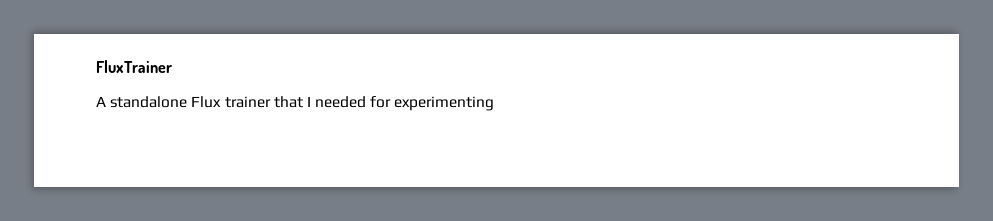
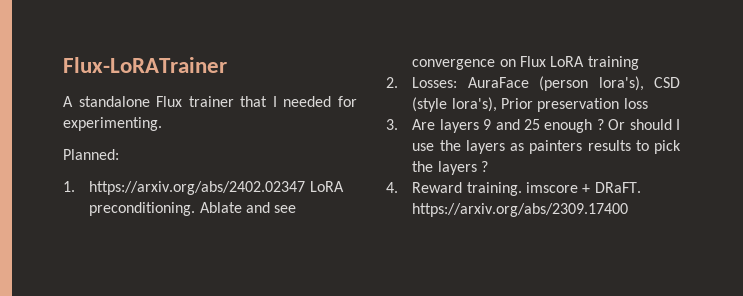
- FluxTrainer
+ Flux-LoRATrainer
- A standalone Flux trainer that I needed for experimenting
+ A standalone Flux trainer that I needed for experimenting.
+ Planned:
+ 1. https://arxiv.org/abs/2402.02347 LoRA preconditioning. Ablate and see convergence on Flux LoRA training
+ 2. Losses: AuraFace (person lora's), CSD (style lora's), Prior preservation loss
+ 3. Are layers 9 and 25 enough ? Or should I use the layers as painters results to pick the layers ?
+ 4. Reward training. imscore + DRaFT. https://arxiv.org/abs/2309.17400

